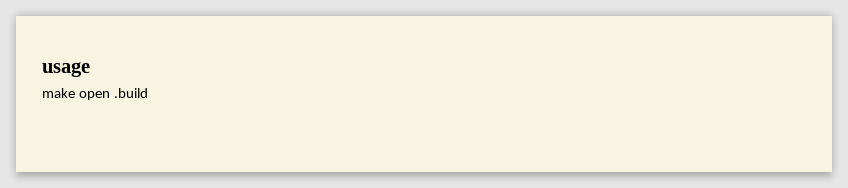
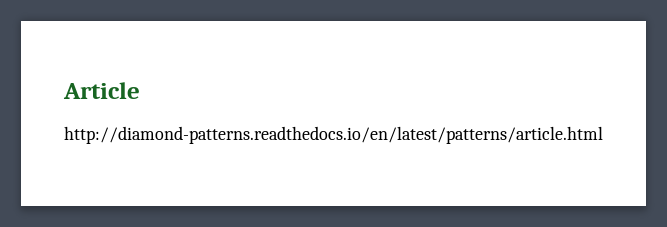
- usage
- make open .build
+ Article
+ http://diamond-patterns.readthedocs.io/en/latest/patterns/article.html

